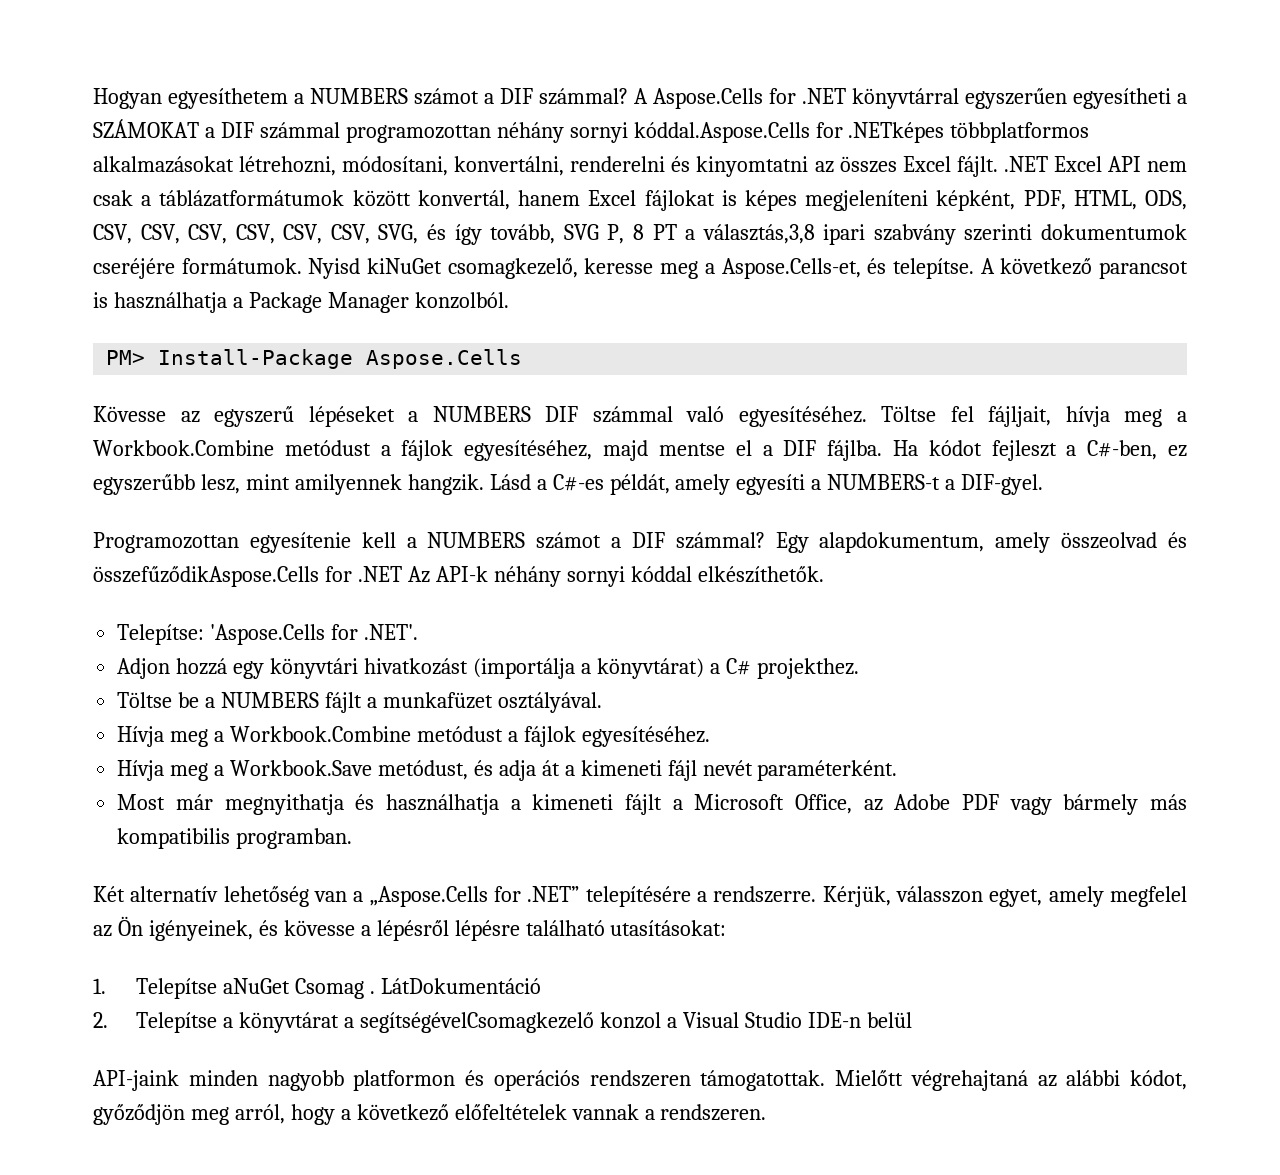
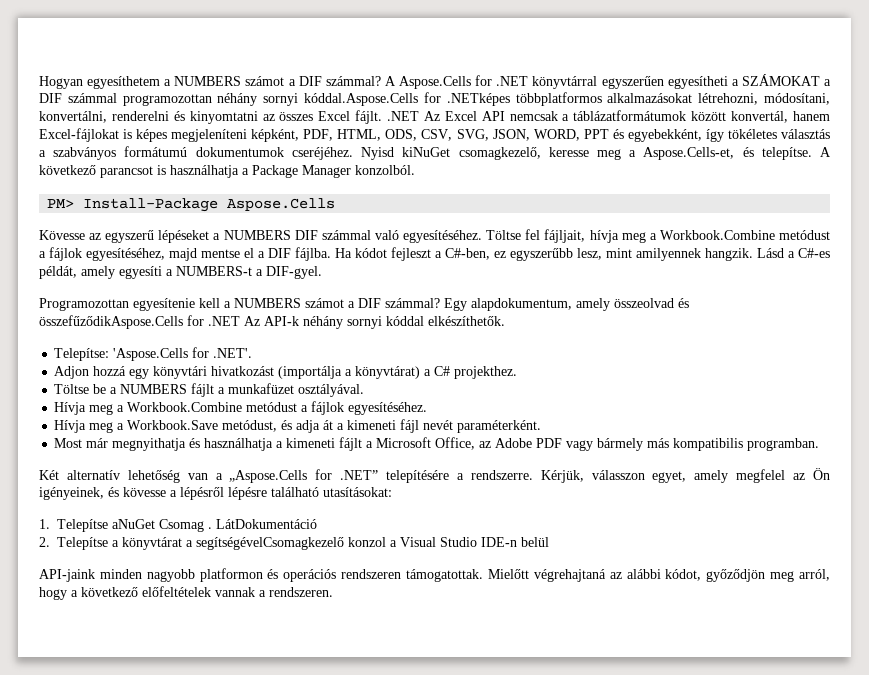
- A Aspose.Cells for .NET könyvtárral egyszerűen egyesítheti a SZÁMOKAT a DIF számmal programozottan néhány sornyi kóddal.Aspose.Cells for .NETképes többplatformos alkalmazásokat létrehozni, módosítani, konvertálni, renderelni és kinyomtatni az összes Excel fájlt. .NET Excel API nem csak a táblázatformátumok között konvertál, hanem Excel fájlokat is képes megjeleníteni képként, PDF, HTML, ODS, CSV, CSV, CSV, CSV, CSV, CSV, SVG, és így tovább, SVG P, 8 PT a választás,3,8 ipari szabvány szerinti dokumentumok cseréjére formátumok.
+ A Aspose.Cells for .NET könyvtárral egyszerűen egyesítheti a SZÁMOKAT a DIF számmal programozottan néhány sornyi kóddal.Aspose.Cells for .NETképes többplatformos alkalmazásokat létrehozni, módosítani, konvertálni, renderelni és kinyomtatni az összes Excel fájlt. .NET Az Excel API nemcsak a táblázatformátumok között konvertál, hanem Excel-fájlokat is képes megjeleníteni képként, PDF, HTML, ODS, CSV, SVG, JSON, WORD, PPT és egyebekként, így tökéletes választás a szabványos formátumú dokumentumok cseréjéhez.

